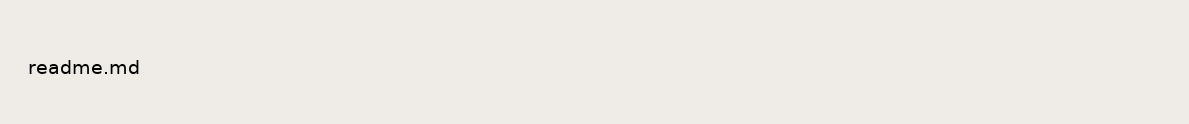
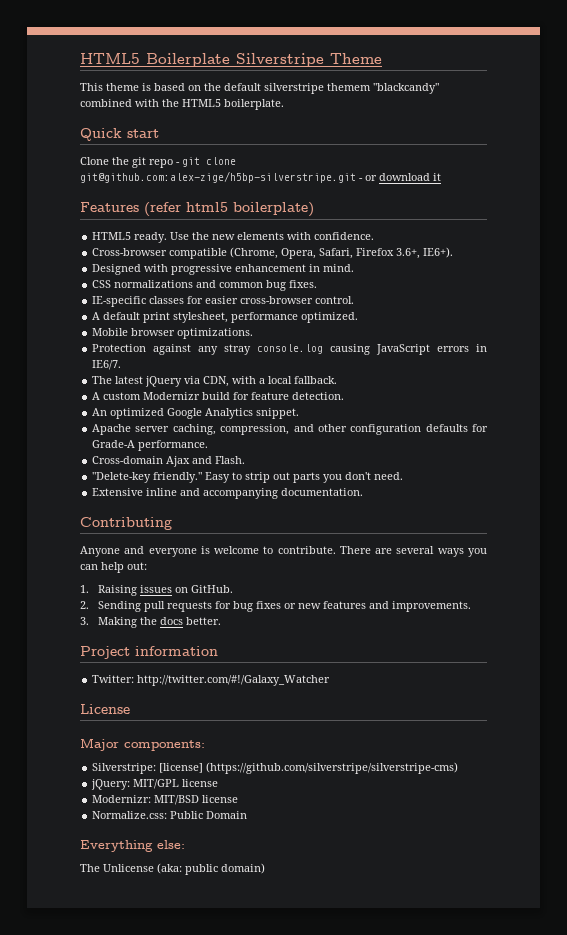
- readme.md
+ HTML5 Boilerplate Silverstripe Theme
+ This theme is based on the default silverstripe themem "blackcandy" combined with the HTML5 boilerplate.
+ Quick start
+ Clone the git repo - git clone git@github.com:alex-zige/h5bp-silverstripe.git - or download it
+ Features (refer html5 boilerplate)
+ HTML5 ready. Use the new elements with confidence.
+ Cross-browser compatible (Chrome, Opera, Safari, Firefox 3.6+, IE6+).
+ Designed with progressive enhancement in mind.
+ CSS normalizations and common bug fixes.
+ IE-specific classes for easier cross-browser control.
+ A default print stylesheet, performance optimized.
+ Mobile browser optimizations.
+ Protection against any stray console.log causing JavaScript errors in IE6/7.
+ The latest jQuery via CDN, with a local fallback.
+ A custom Modernizr build for feature detection.
+ An optimized Google Analytics snippet.
+ Apache server caching, compression, and other configuration defaults for Grade-A performance.
+ Cross-domain Ajax and Flash.
+ "Delete-key friendly." Easy to strip out parts you don't need.
+ Extensive inline and accompanying documentation.
+ Contributing
+ Anyone and everyone is welcome to contribute. There are several ways you can help out:
+ 1. Raising issues on GitHub.
+ 2. Sending pull requests for bug fixes or new features and improvements.
+ 3. Making the docs better.
+ Project information
+ Twitter: http://twitter.com/#!/Galaxy_Watcher
+ License
+ Major components:
+ Silverstripe: [license] (https://github.com/silverstripe/silverstripe-cms)
+ jQuery: MIT/GPL license
+ Modernizr: MIT/BSD license
+ Normalize.css: Public Domain
+ Everything else:
+ The Unlicense (aka: public domain)

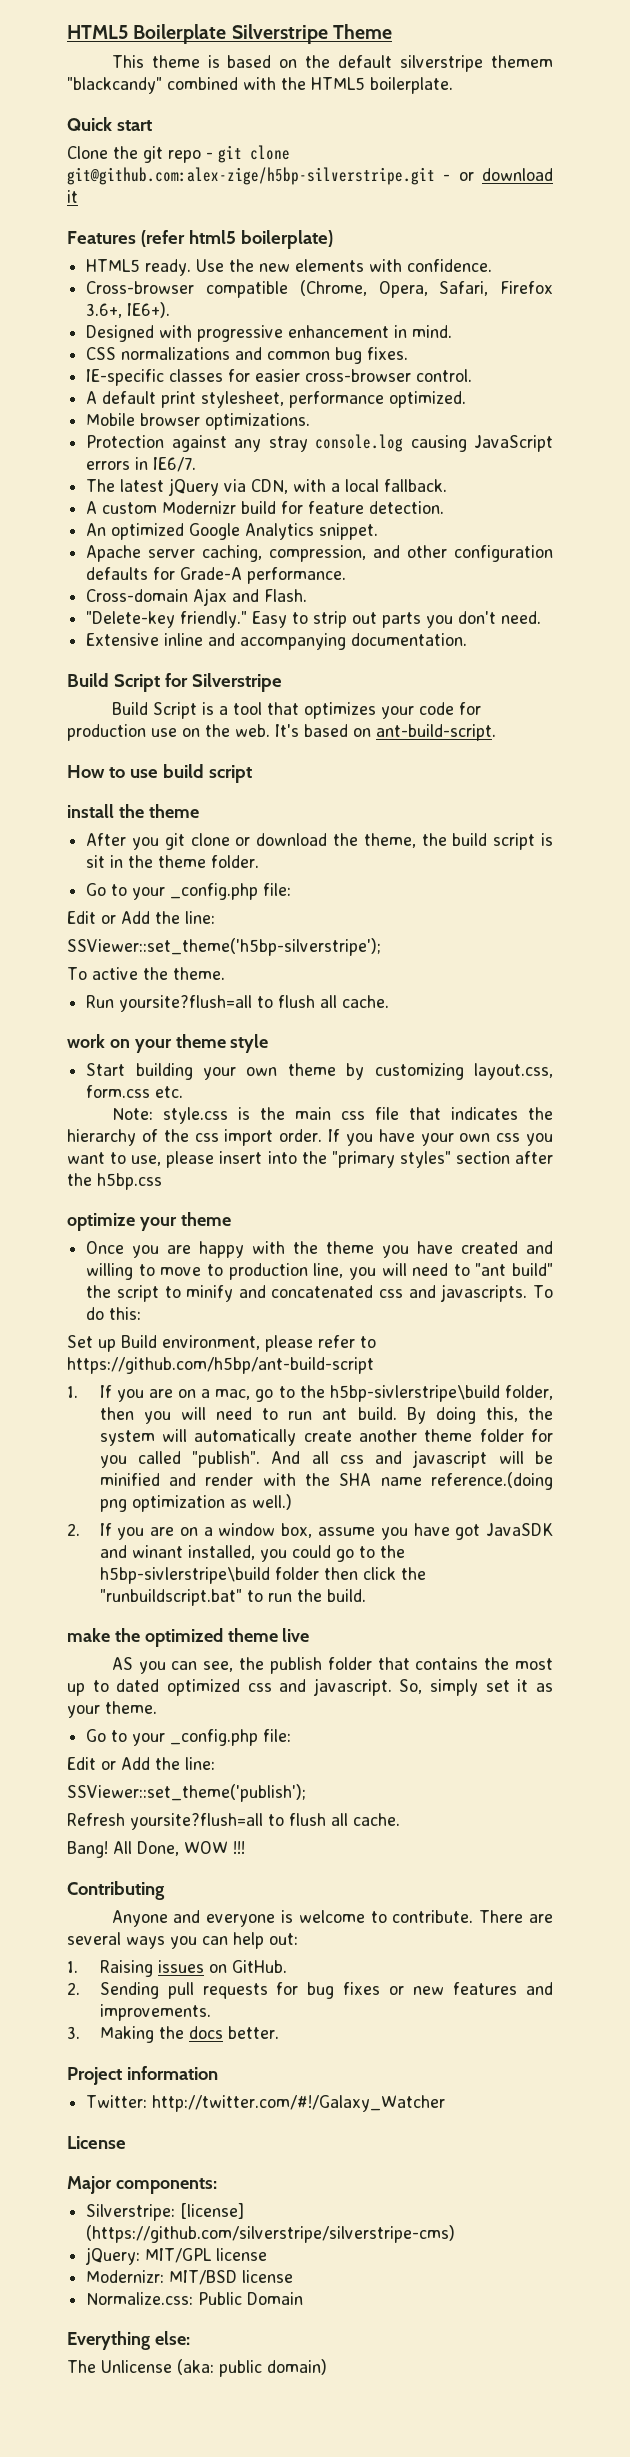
+ Build Script for Silverstripe
+ Build Script is a tool that optimizes your code for production use on the web. It's based on ant-build-script.
+ How to use build script
+ install the theme
+ After you git clone or download the theme, the build script is sit in the theme folder.
+ Go to your _config.php file:
+ Edit or Add the line:
+ SSViewer::set_theme('h5bp-silverstripe');
+ To active the theme.
+ Run yoursite?flush=all to flush all cache.
+ work on your theme style
+ Start building your own theme by customizing layout.css, form.css etc.
+ Note: style.css is the main css file that indicates the hierarchy of the css import order. If you have your own css you want to use, please insert into the "primary styles" section after the h5bp.css
+ optimize your theme
+ Once you are happy with the theme you have created and willing to move to production line, you will need to "ant build" the script to minify and concatenated css and javascripts. To do this:
+ Set up Build environment, please refer to https://github.com/h5bp/ant-build-script
+ 1. If you are on a mac, go to the h5bp-sivlerstripe\build folder, then you will need to run ant build. By doing this, the system will automatically create another theme folder for you called "publish". And all css and javascript will be minified and render with the SHA name reference.(doing png optimization as well.)
+ 2. If you are on a window box, assume you have got JavaSDK and winant installed, you could go to the h5bp-sivlerstripe\build folder then click the "runbuildscript.bat" to run the build.
+ make the optimized theme live
+ AS you can see, the publish folder that contains the most up to dated optimized css and javascript. So, simply set it as your theme.
+ Go to your _config.php file:
+ Edit or Add the line:
+ SSViewer::set_theme('publish');
+ Refresh yoursite?flush=all to flush all cache.
+ Bang! All Done, WOW !!!

